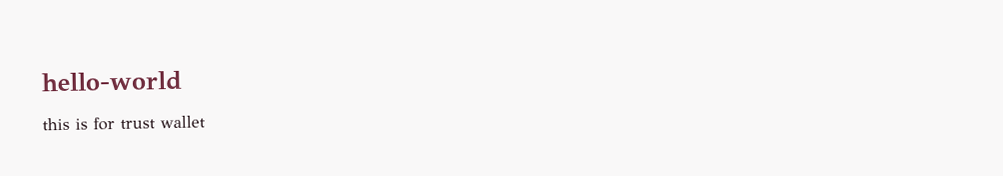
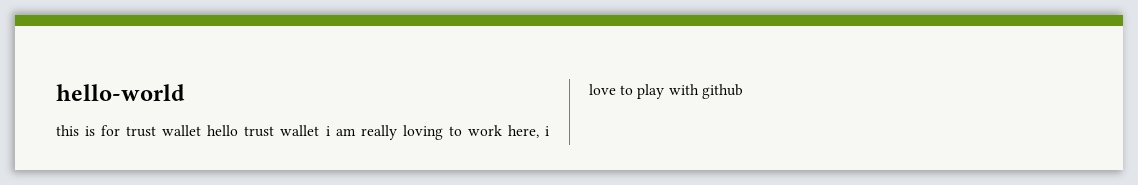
- this is for trust wallet
+ this is for trust wallet hello trust wallet i am really loving to work here, i love to play with github

